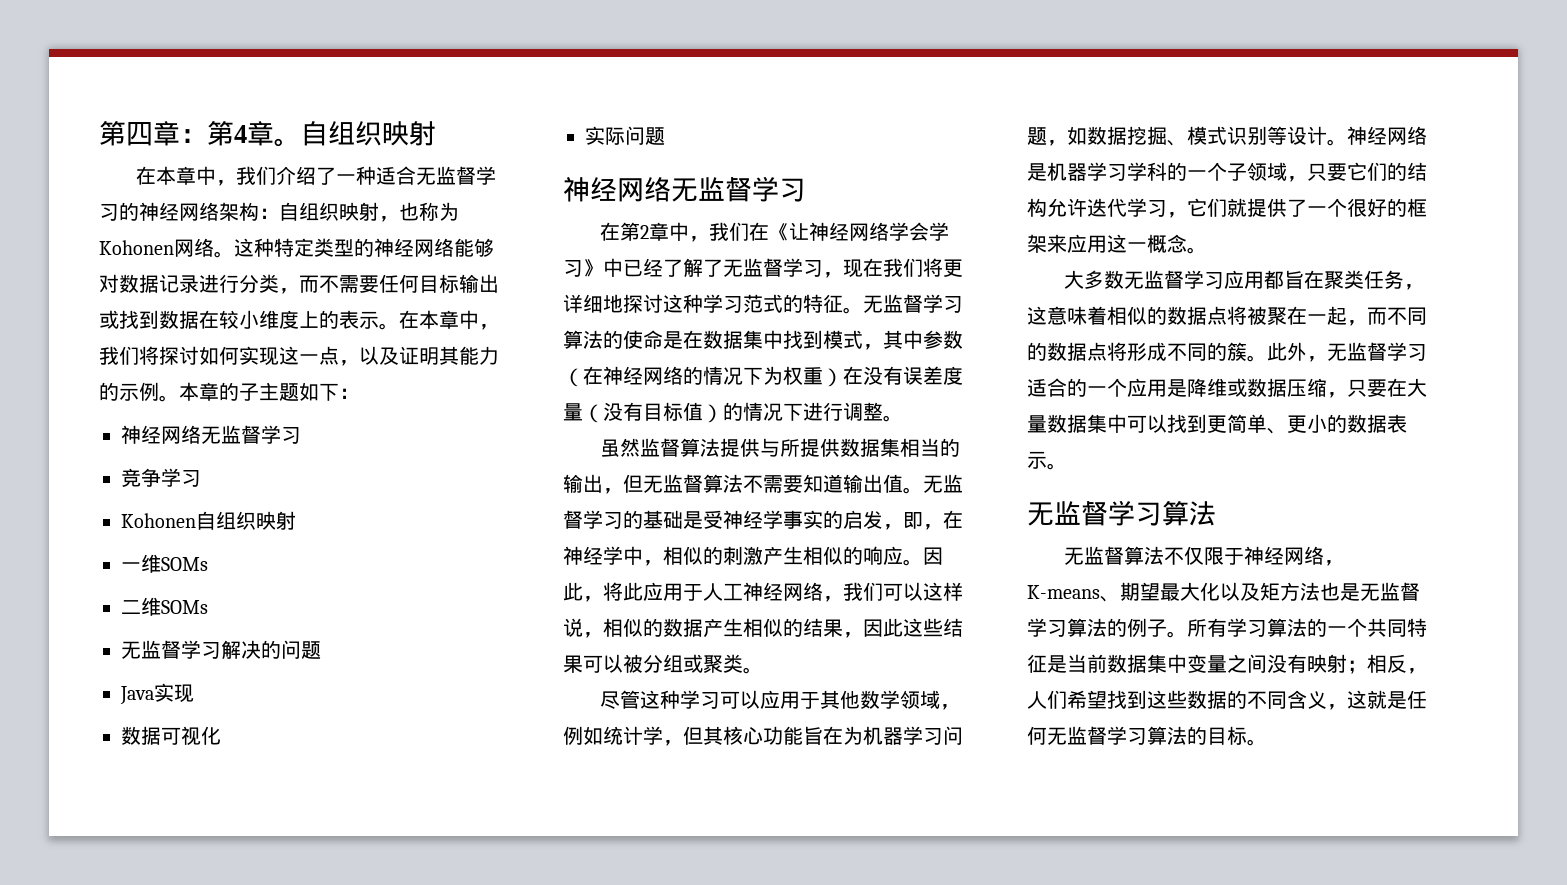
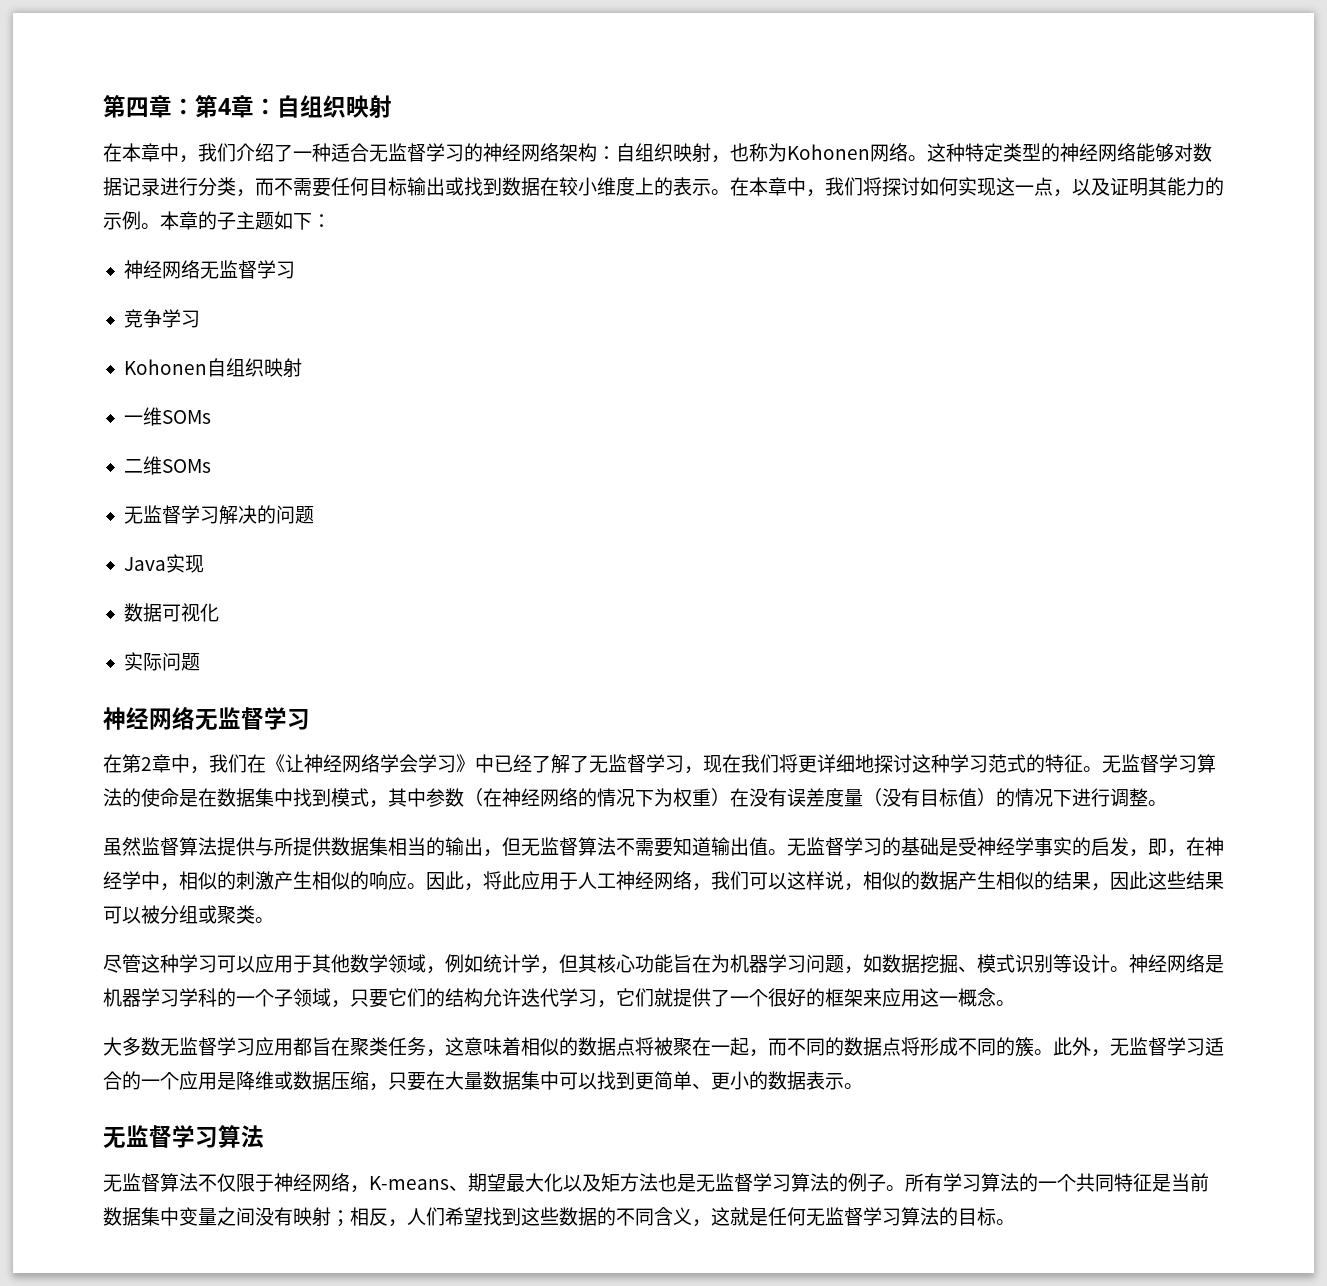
- 第四章：第4章。自组织映射
+ 第四章：第4章：自组织映射

